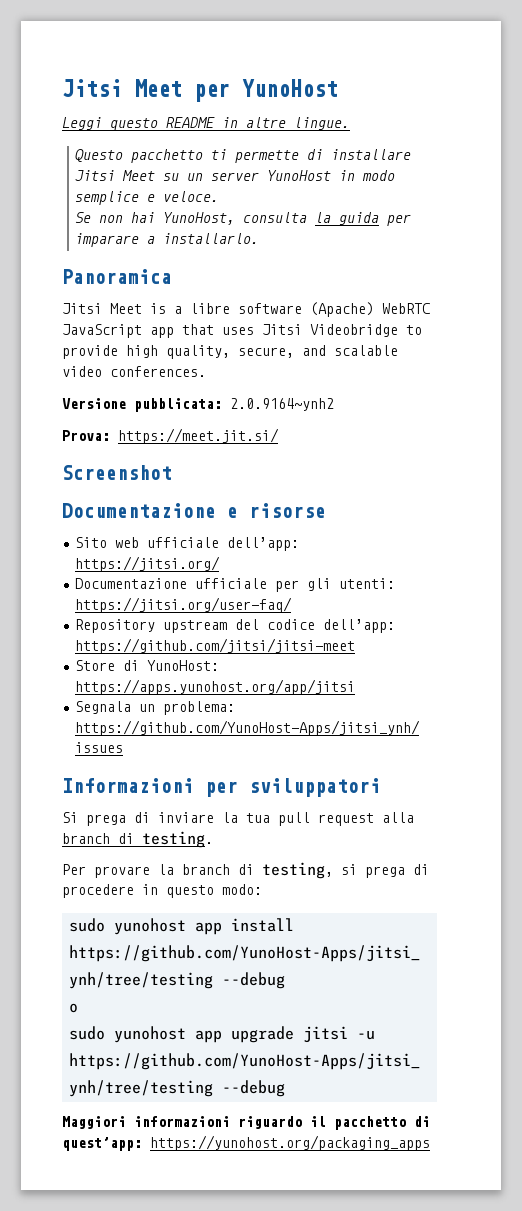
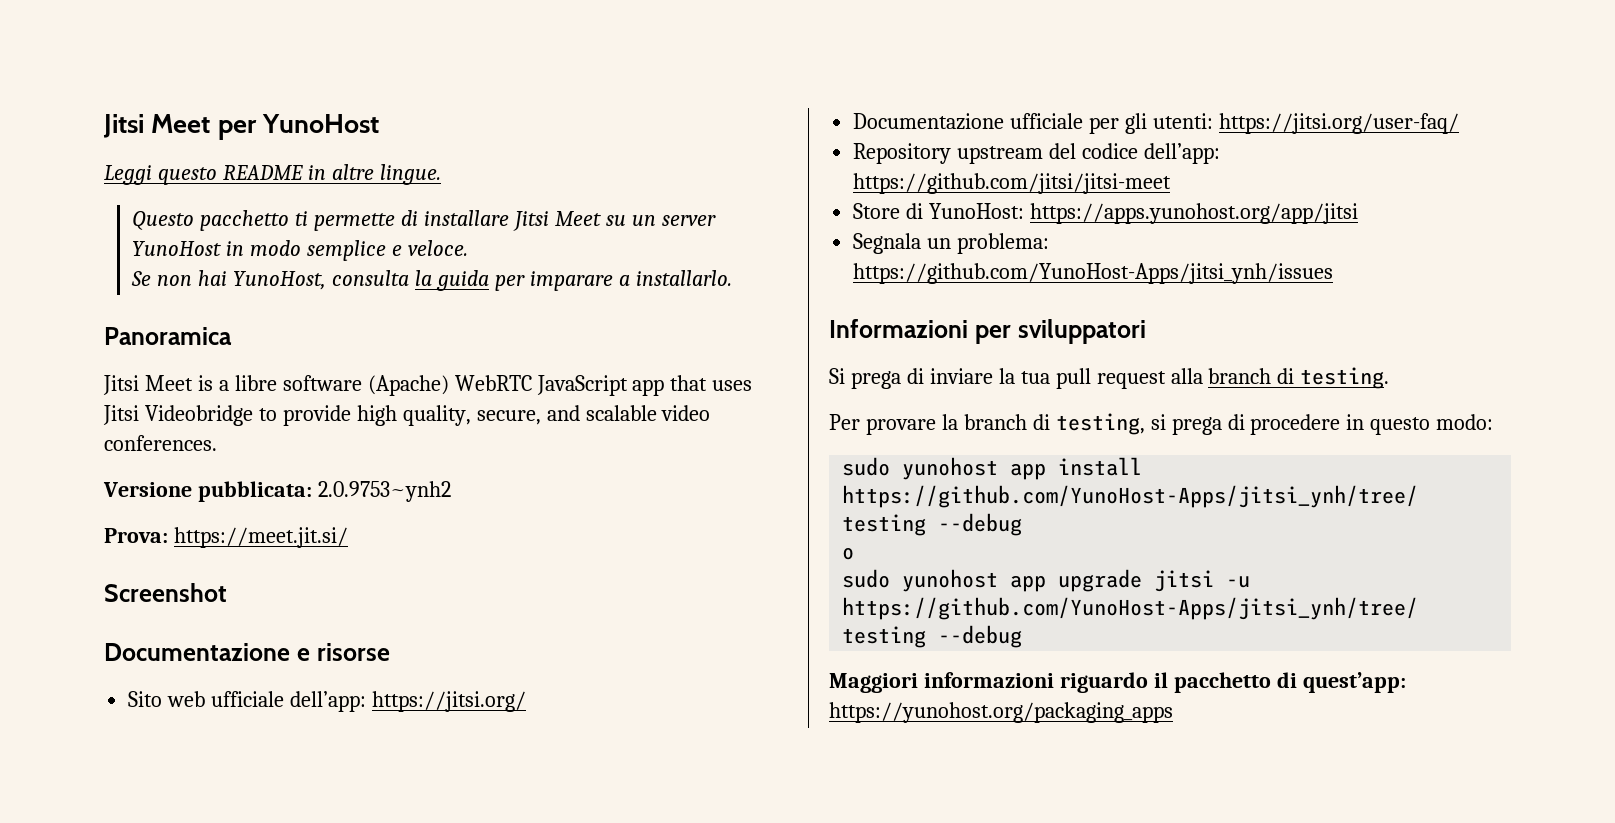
- Versione pubblicata: 2.0.9164~ynh2
+ Versione pubblicata: 2.0.9753~ynh2

